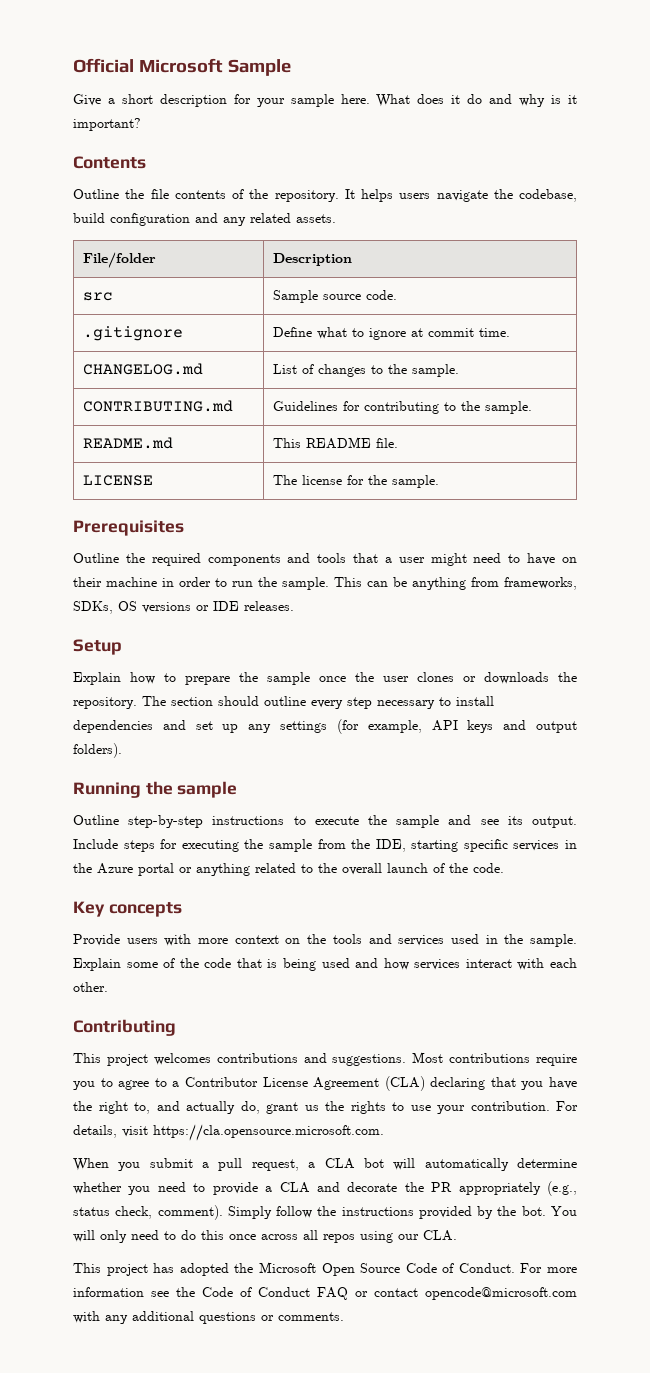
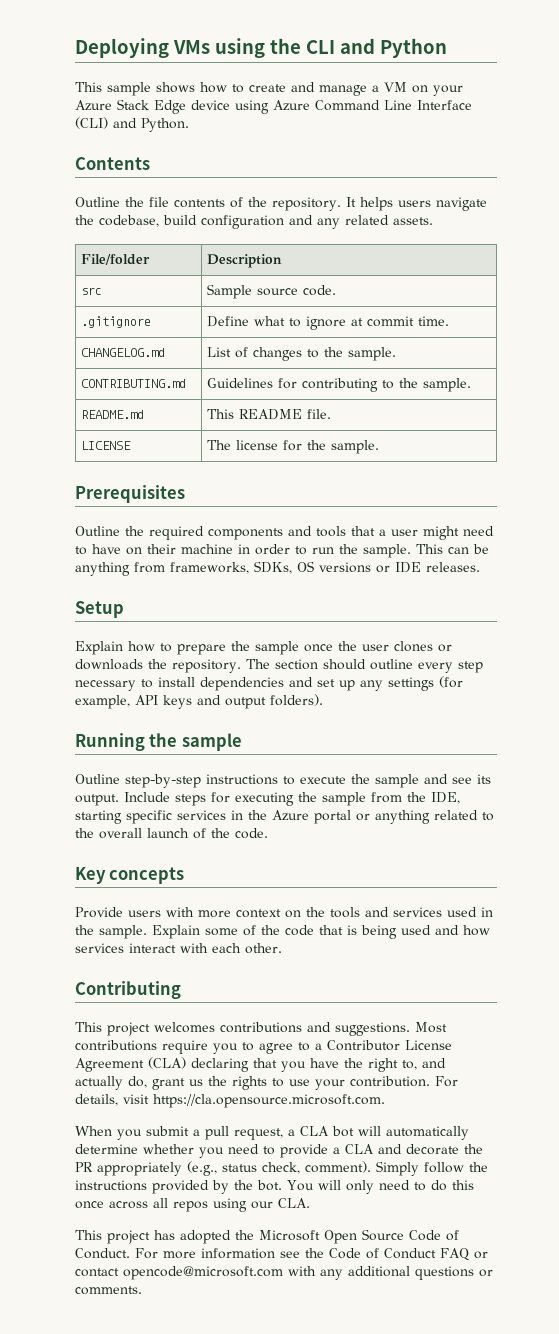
- Official Microsoft Sample
- Give a short description for your sample here. What does it do and why is it important?
+ Deploying VMs using the CLI and Python
+ This sample shows how to create and manage a VM on your Azure Stack Edge device using Azure Command Line Interface (CLI) and Python.

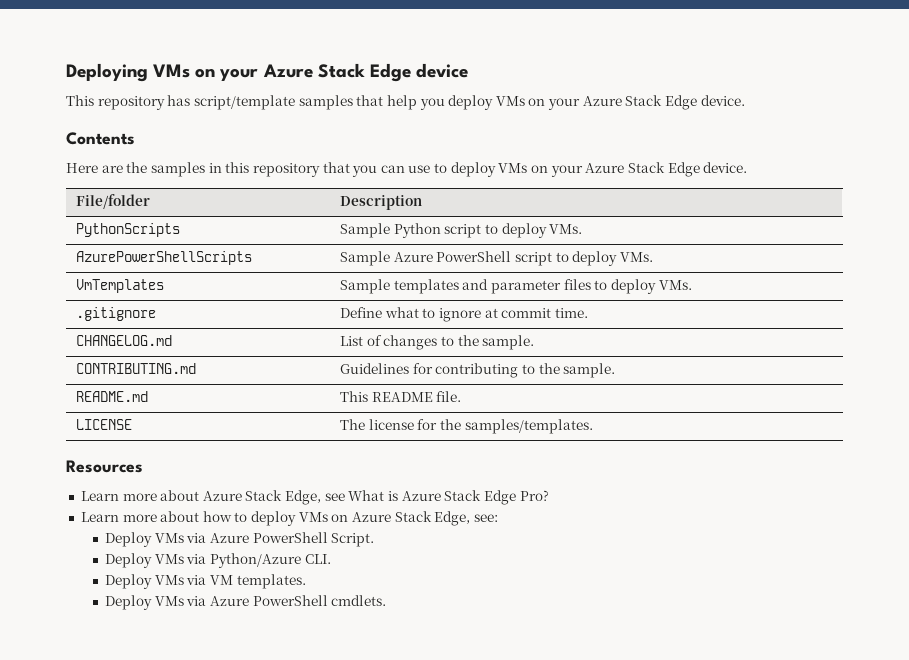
- Deploying VMs using the CLI and Python
- This sample shows how to create and manage a VM on your Azure Stack Edge device using Azure Command Line Interface (CLI) and Python.
+ Deploying VMs on your Azure Stack Edge device
+ This repository has script/template samples that help you deploy VMs on your Azure Stack Edge device.
  Contents
- Outline the file contents of the repository. It helps users navigate the codebase, build configuration and any related assets.
+ Here are the samples in this repository that you can use to deploy VMs on your Azure Stack Edge device.
- src | Sample source code.
+ PythonScripts | Sample Python script to deploy VMs.
+ AzurePowerShellScripts | Sample Azure PowerShell script to deploy VMs.
+ VmTemplates | Sample templates and parameter files to deploy VMs.
- LICENSE | The license for the sample.
- Prerequisites
- Outline the required components and tools that a user might need to have on their machine in order to run the sample. This can be anything from frameworks, SDKs, OS versions or IDE releases.
- Setup
- Explain how to prepare the sample once the user clones or downloads the repository. The section should outline every step necessary to install dependencies and set up any settings (for example, API keys and output folders).
- Running the sample
- Outline step-by-step instructions to execute the sample and see its output. Include steps for executing the sample from the IDE, starting specific services in the Azure portal or anything related to the overall launch of the code.
- Key concepts
- Provide users with more context on the tools and services used in the sample. Explain some of the code that is being used and how services interact with each other.
- Contributing
- This project welcomes contributions and suggestions. Most contributions require you to agree to a Contributor License Agreement (CLA) declaring that you have the right to, and actually do, grant us the rights to use your contribution. For details, visit https://cla.opensource.microsoft.com.
- When you submit a pull request, a CLA bot will automatically determine whether you need to provide a CLA and decorate the PR appropriately (e.g., status check, comment). Simply follow the instructions provided by the bot. You will only need to do this once across all repos using our CLA.
- This project has adopted the Microsoft Open Source Code of Conduct. For more information see the Code of Conduct FAQ or contact opencode@microsoft.com with any additional questions or comments.
+ LICENSE | The license for the samples/templates.
+ Resources
+ Learn more about Azure Stack Edge, see What is Azure Stack Edge Pro?
+ Learn more about how to deploy VMs on Azure Stack Edge, see:
+ Deploy VMs via Azure PowerShell Script.
+ Deploy VMs via Python/Azure CLI.
+ Deploy VMs via VM templates.
+ Deploy VMs via Azure PowerShell cmdlets.

